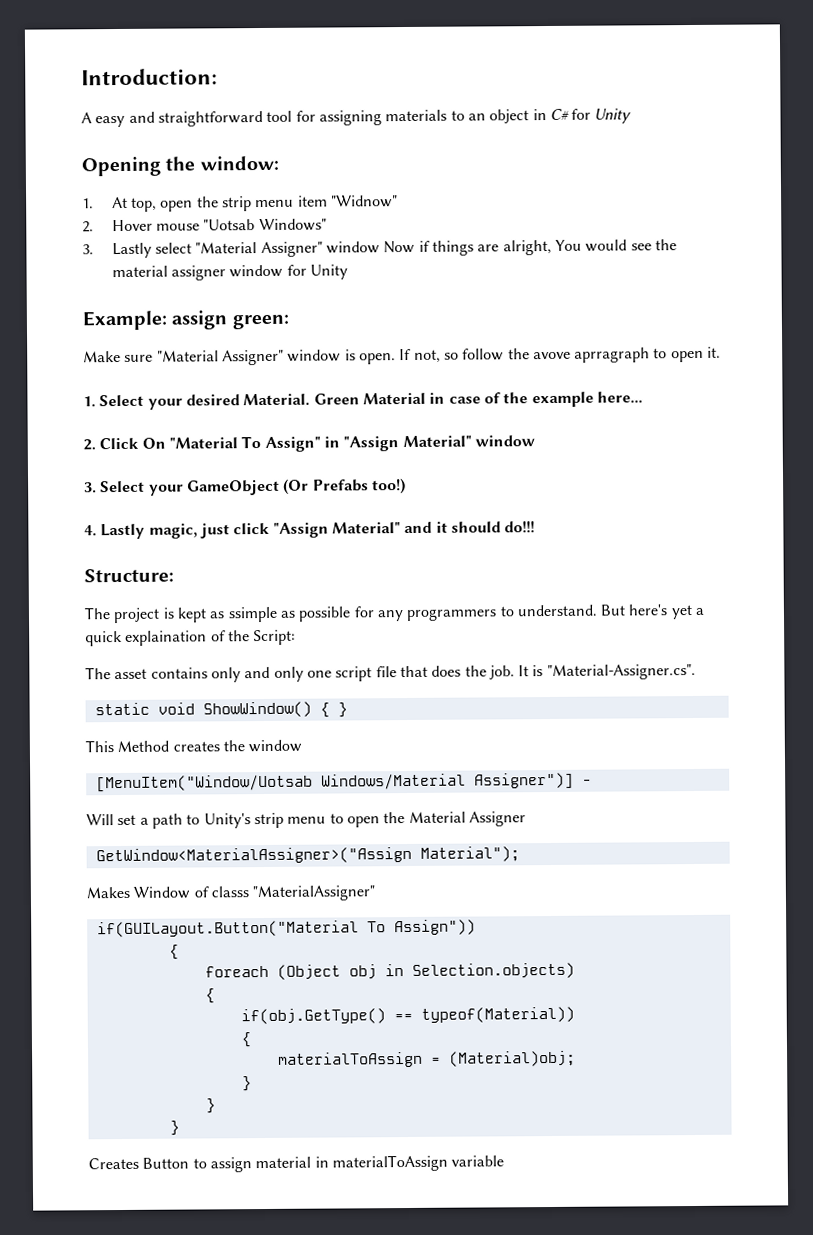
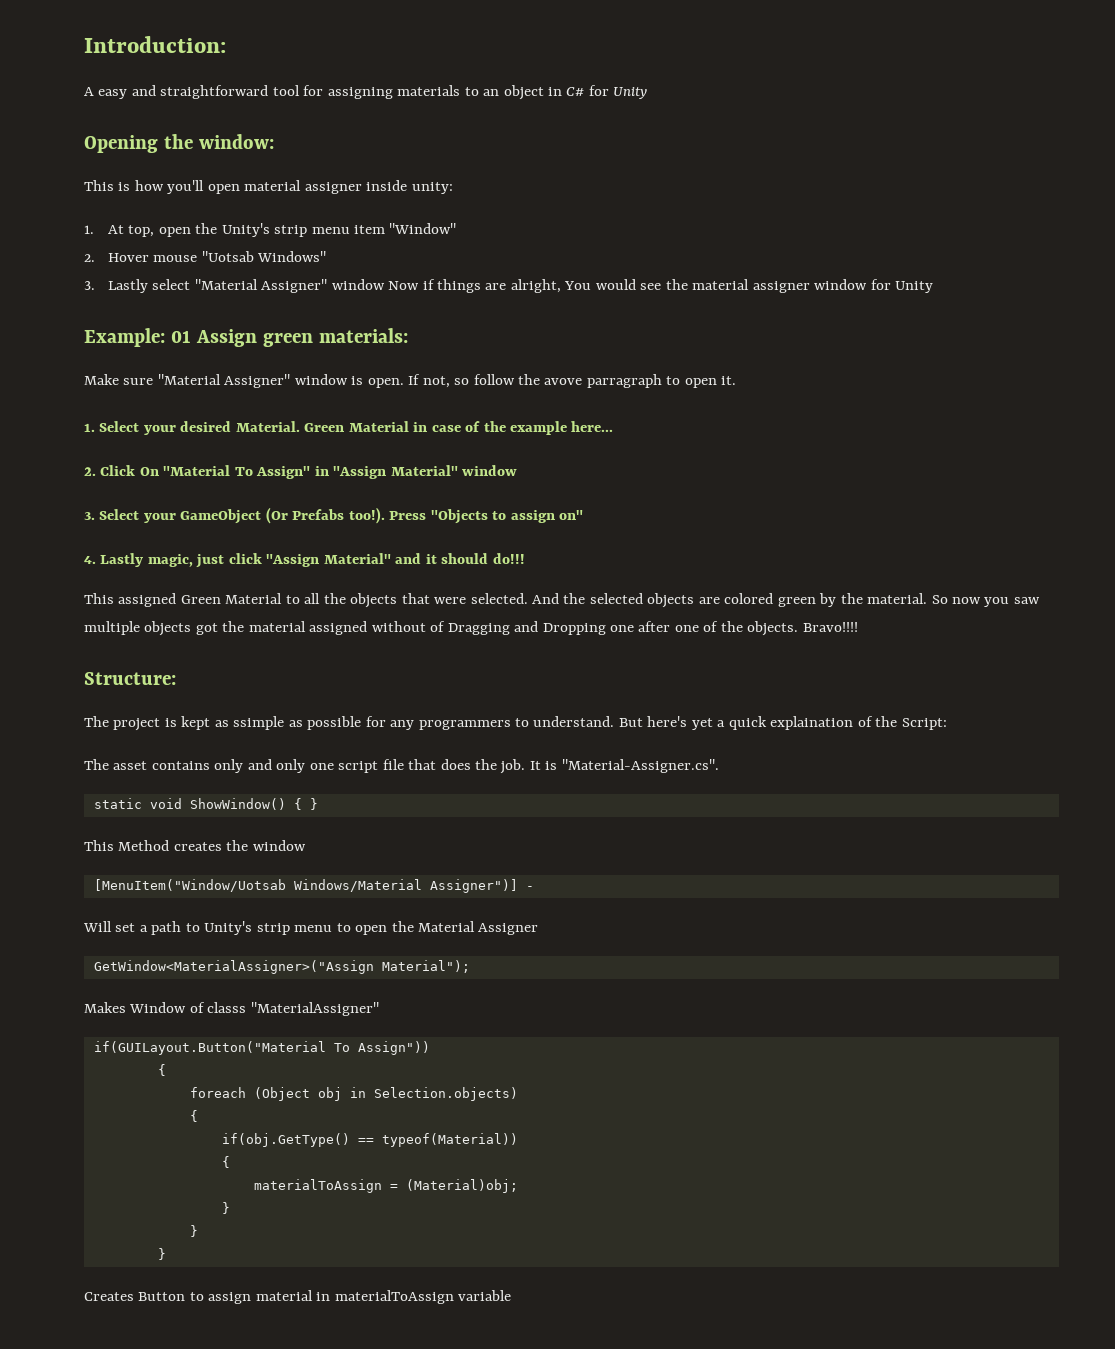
+ This is how you'll open material assigner inside unity:
- 1. At top, open the strip menu item "Widnow"
+ 1. At top, open the Unity's strip menu item "Window"
- Example: assign green:
+ Example: 01 Assign green materials:
- If not, so follow the avove aprragraph to open it.
+ If not, so follow the avove parragraph to open it.
- 3. Select your GameObject (Or Prefabs too!)
+ 3. Select your GameObject (Or Prefabs too!). Press "Objects to assign on"
+ This assigned Green Material to all the objects that were selected. And the selected objects are colored green by the material. So now you saw multiple objects got the material assigned without of Dragging and Dropping one after one of the objects. Bravo!!!!

